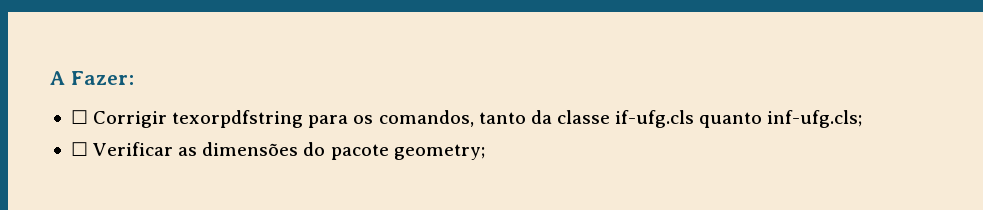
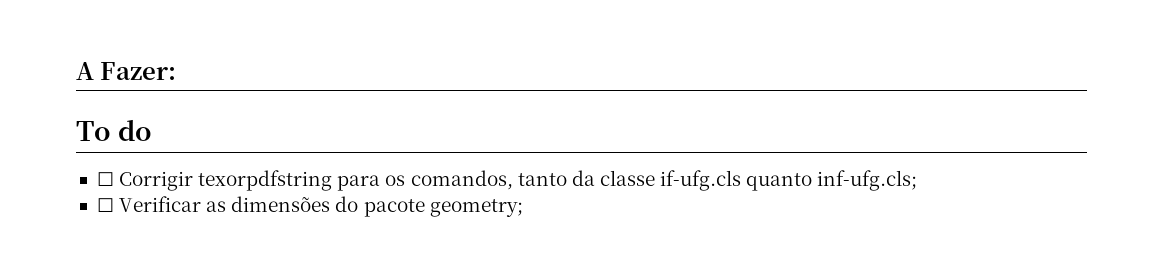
+ To do

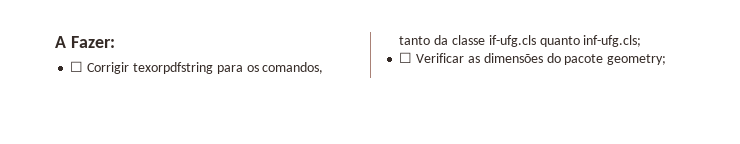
- To do

